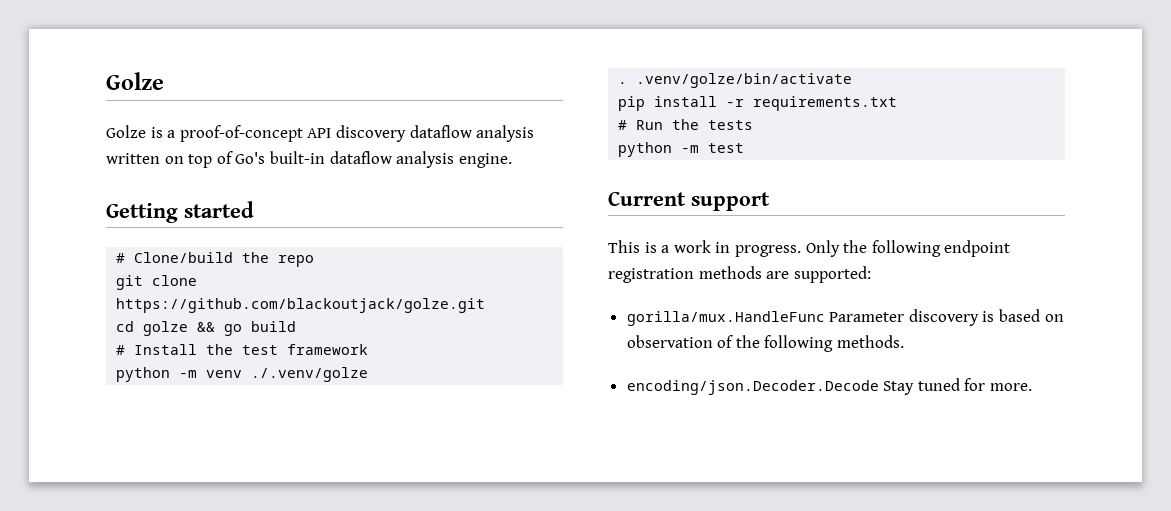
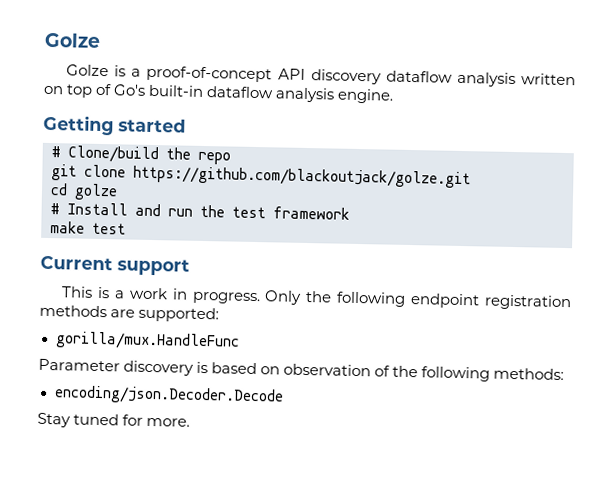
- cd golze && go build
+ cd golze
- # Install the test framework
+ # Install and run the test framework
- python -m venv ./.venv/golze
- . .venv/golze/bin/activate
- pip install -r requirements.txt
- # Run the tests
- python -m test
+ make test
- gorilla/mux.HandleFunc Parameter discovery is based on observation of the following methods.
+ gorilla/mux.HandleFunc
+ Parameter discovery is based on observation of the following methods:
- encoding/json.Decoder.Decode Stay tuned for more.
+ encoding/json.Decoder.Decode
+ Stay tuned for more.

